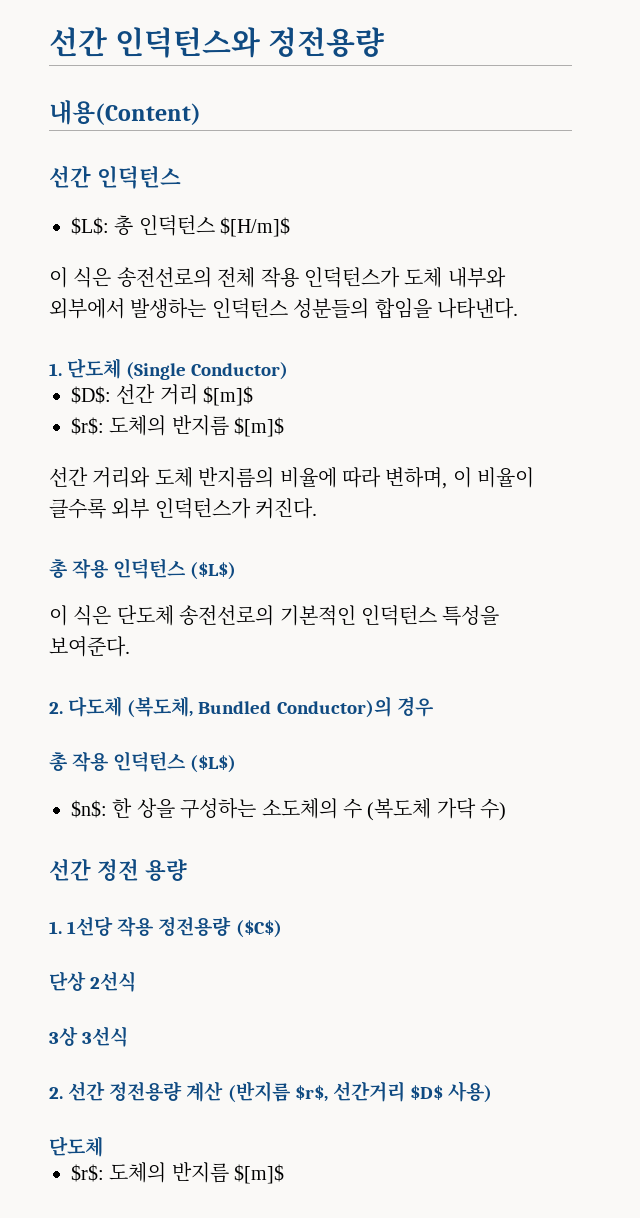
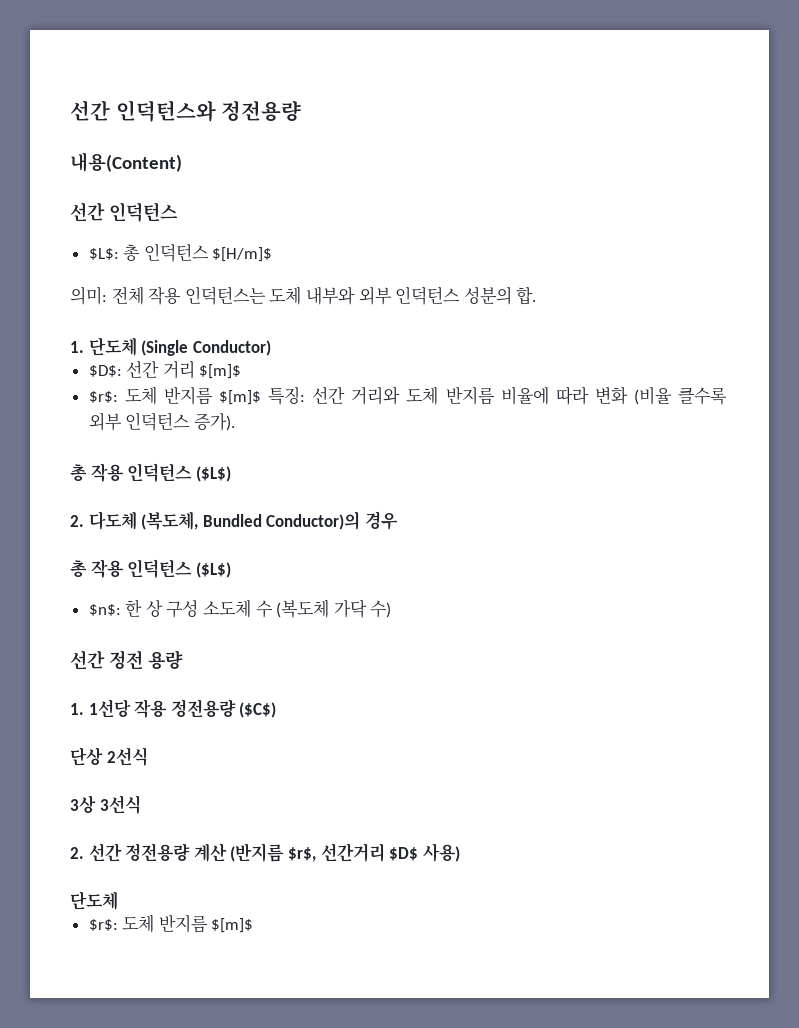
- 이 식은 송전선로의 전체 작용 인덕턴스가 도체 내부와 외부에서 발생하는 인덕턴스 성분들의 합임을 나타낸다.
+ 의미: 전체 작용 인덕턴스는 도체 내부와 외부 인덕턴스 성분의 합.
  $D$: 선간 거리 $[m]$
- $r$: 도체의 반지름 $[m]$
- 선간 거리와 도체 반지름의 비율에 따라 변하며, 이 비율이 클수록 외부 인덕턴스가 커진다.
+ $r$: 도체 반지름 $[m]$ 특징: 선간 거리와 도체 반지름 비율에 따라 변화 (비율 클수록 외부 인덕턴스 증가).
  총 작용 인덕턴스 ($L$)
- 이 식은 단도체 송전선로의 기본적인 인덕턴스 특성을 보여준다.
- $n$: 한 상을 구성하는 소도체의 수 (복도체 가닥 수)
+ $n$: 한 상 구성 소도체 수 (복도체 가닥 수)
  2. 선간 정전용량 계산 (반지름 $r$, 선간거리 $D$ 사용)
  단도체
- $r$: 도체의 반지름 $[m]$
+ $r$: 도체 반지름 $[m]$

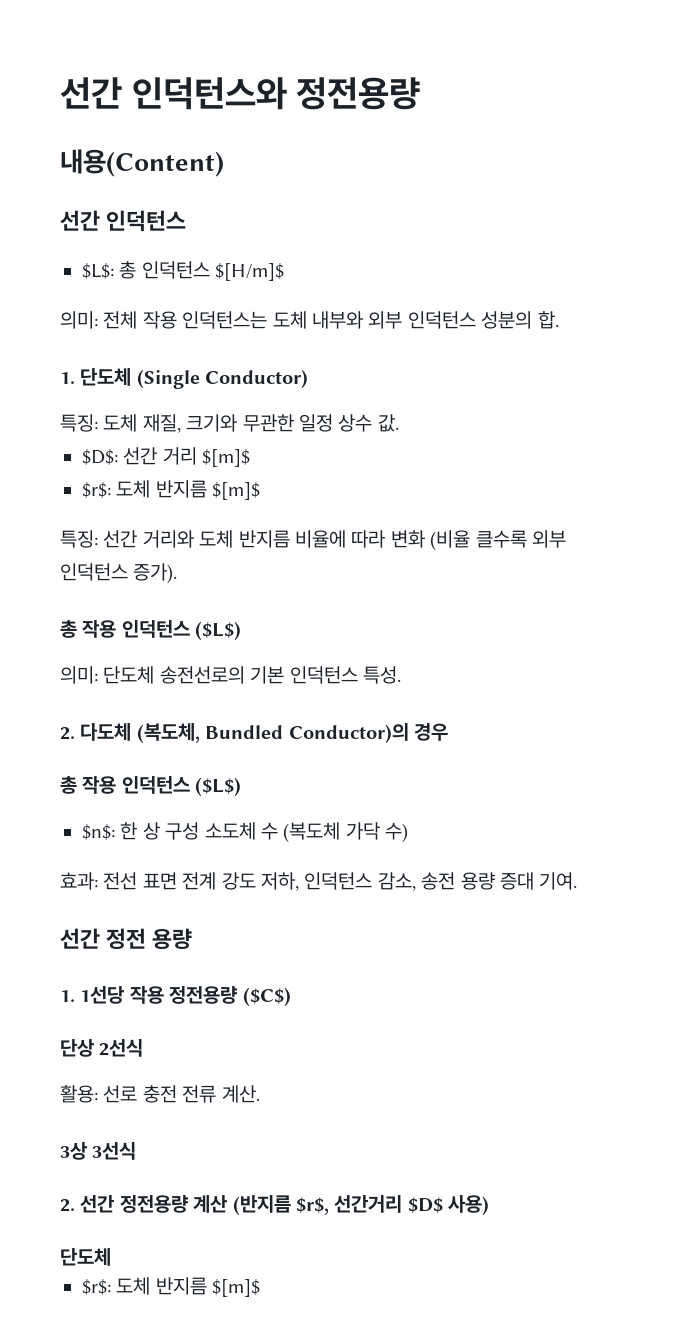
+ 특징: 도체 재질, 크기와 무관한 일정 상수 값.
  $D$: 선간 거리 $[m]$
- $r$: 도체 반지름 $[m]$ 특징: 선간 거리와 도체 반지름 비율에 따라 변화 (비율 클수록 외부 인덕턴스 증가).
+ $r$: 도체 반지름 $[m]$
+ 특징: 선간 거리와 도체 반지름 비율에 따라 변화 (비율 클수록 외부 인덕턴스 증가).
+ 의미: 단도체 송전선로의 기본 인덕턴스 특성.
+ 효과: 전선 표면 전계 강도 저하, 인덕턴스 감소, 송전 용량 증대 기여.
+ 활용: 선로 충전 전류 계산.

